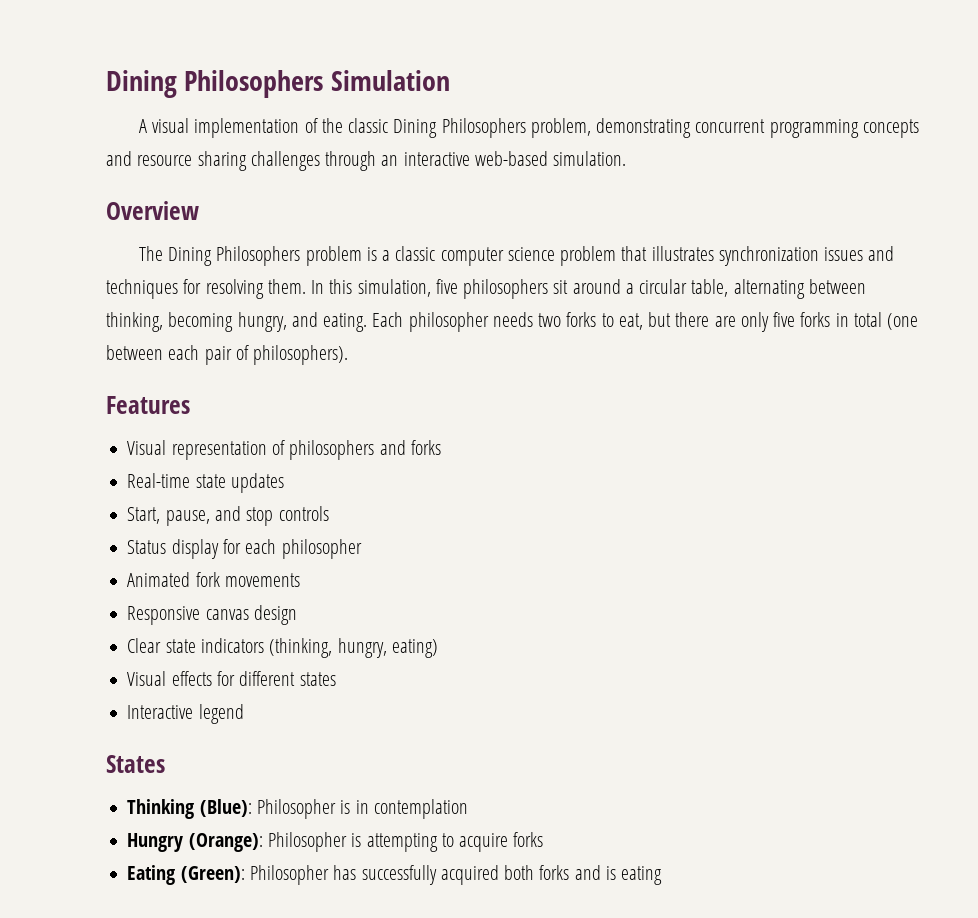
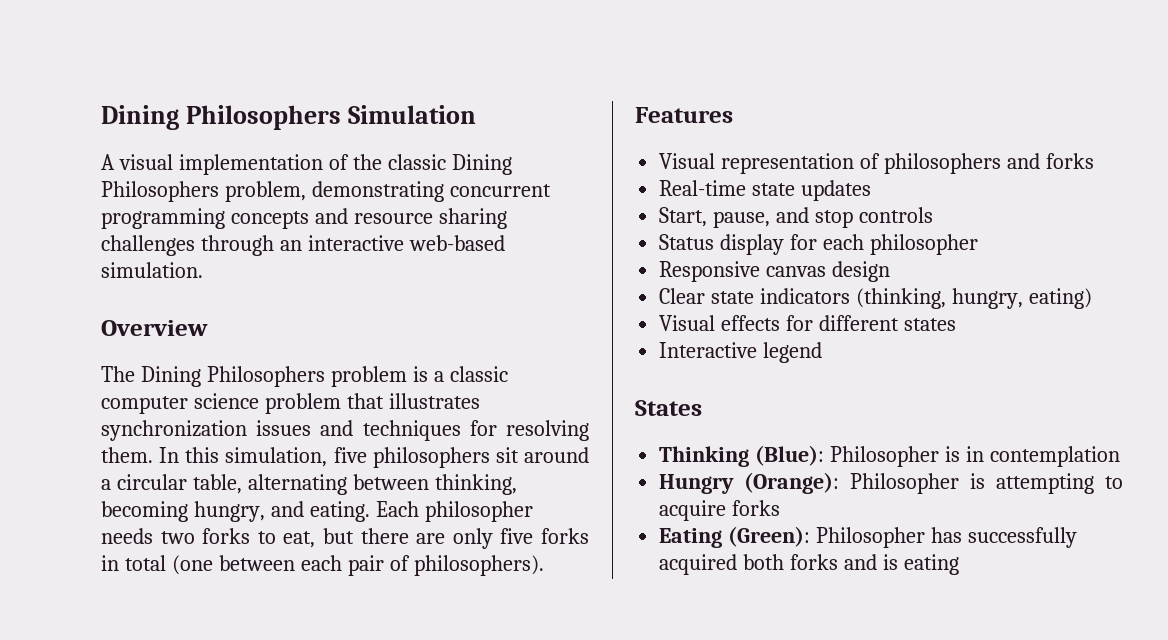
- Animated fork movements

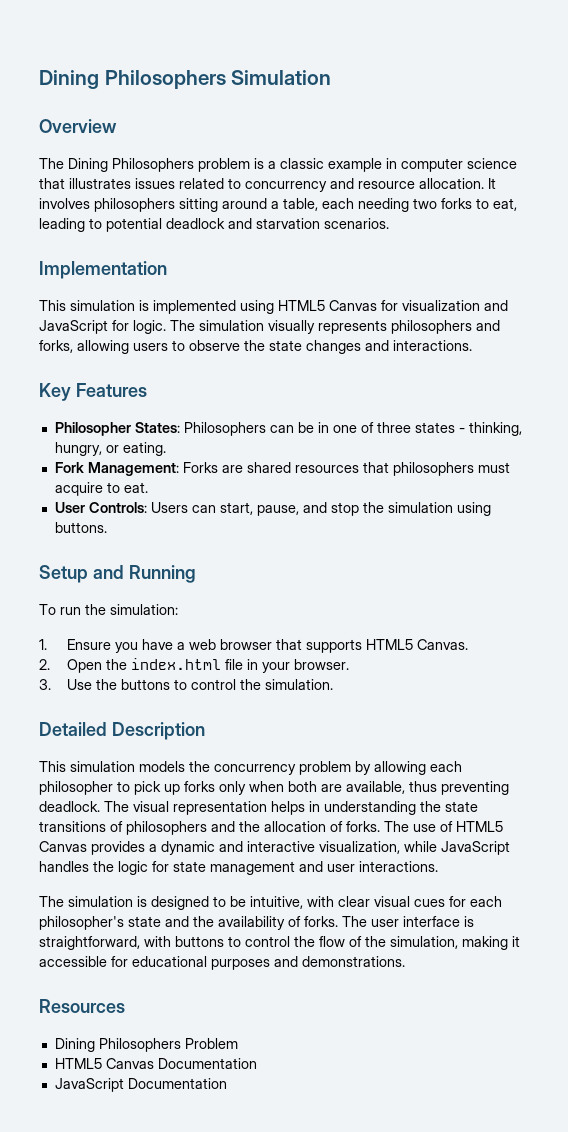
- A visual implementation of the classic Dining Philosophers problem, demonstrating concurrent programming concepts and resource sharing challenges through an interactive web-based simulation.
- The Dining Philosophers problem is a classic computer science problem that illustrates synchronization issues and techniques for resolving them. In this simulation, five philosophers sit around a circular table, alternating between thinking, becoming hungry, and eating. Each philosopher needs two forks to eat, but there are only five forks in total (one between each pair of philosophers).
- Features
- Visual representation of philosophers and forks
- Real-time state updates
- Start, pause, and stop controls
- Status display for each philosopher
- Responsive canvas design
- Clear state indicators (thinking, hungry, eating)
- Visual effects for different states
- Interactive legend
- States
- Thinking (Blue): Philosopher is in contemplation
- Hungry (Orange): Philosopher is attempting to acquire forks
- Eating (Green): Philosopher has successfully acquired both forks and is eating
+ The Dining Philosophers problem is a classic example in computer science that illustrates issues related to concurrency and resource allocation. It involves philosophers sitting around a table, each needing two forks to eat, leading to potential deadlock and starvation scenarios.
+ Implementation
+ This simulation is implemented using HTML5 Canvas for visualization and JavaScript for logic. The simulation visually represents philosophers and forks, allowing users to observe the state changes and interactions.
+ Key Features
+ Philosopher States: Philosophers can be in one of three states - thinking, hungry, or eating.
+ Fork Management: Forks are shared resources that philosophers must acquire to eat.
+ User Controls: Users can start, pause, and stop the simulation using buttons.
+ Setup and Running
+ To run the simulation:
+ 1. Ensure you have a web browser that supports HTML5 Canvas.
+ 2. Open the index.html file in your browser.
+ 3. Use the buttons to control the simulation.
+ Detailed Description
+ This simulation models the concurrency problem by allowing each philosopher to pick up forks only when both are available, thus preventing deadlock. The visual representation helps in understanding the state transitions of philosophers and the allocation of forks. The use of HTML5 Canvas provides a dynamic and interactive visualization, while JavaScript handles the logic for state management and user interactions.
+ The simulation is designed to be intuitive, with clear visual cues for each philosopher's state and the availability of forks. The user interface is straightforward, with buttons to control the flow of the simulation, making it accessible for educational purposes and demonstrations.
+ Resources
+ Dining Philosophers Problem
+ HTML5 Canvas Documentation
+ JavaScript Documentation

